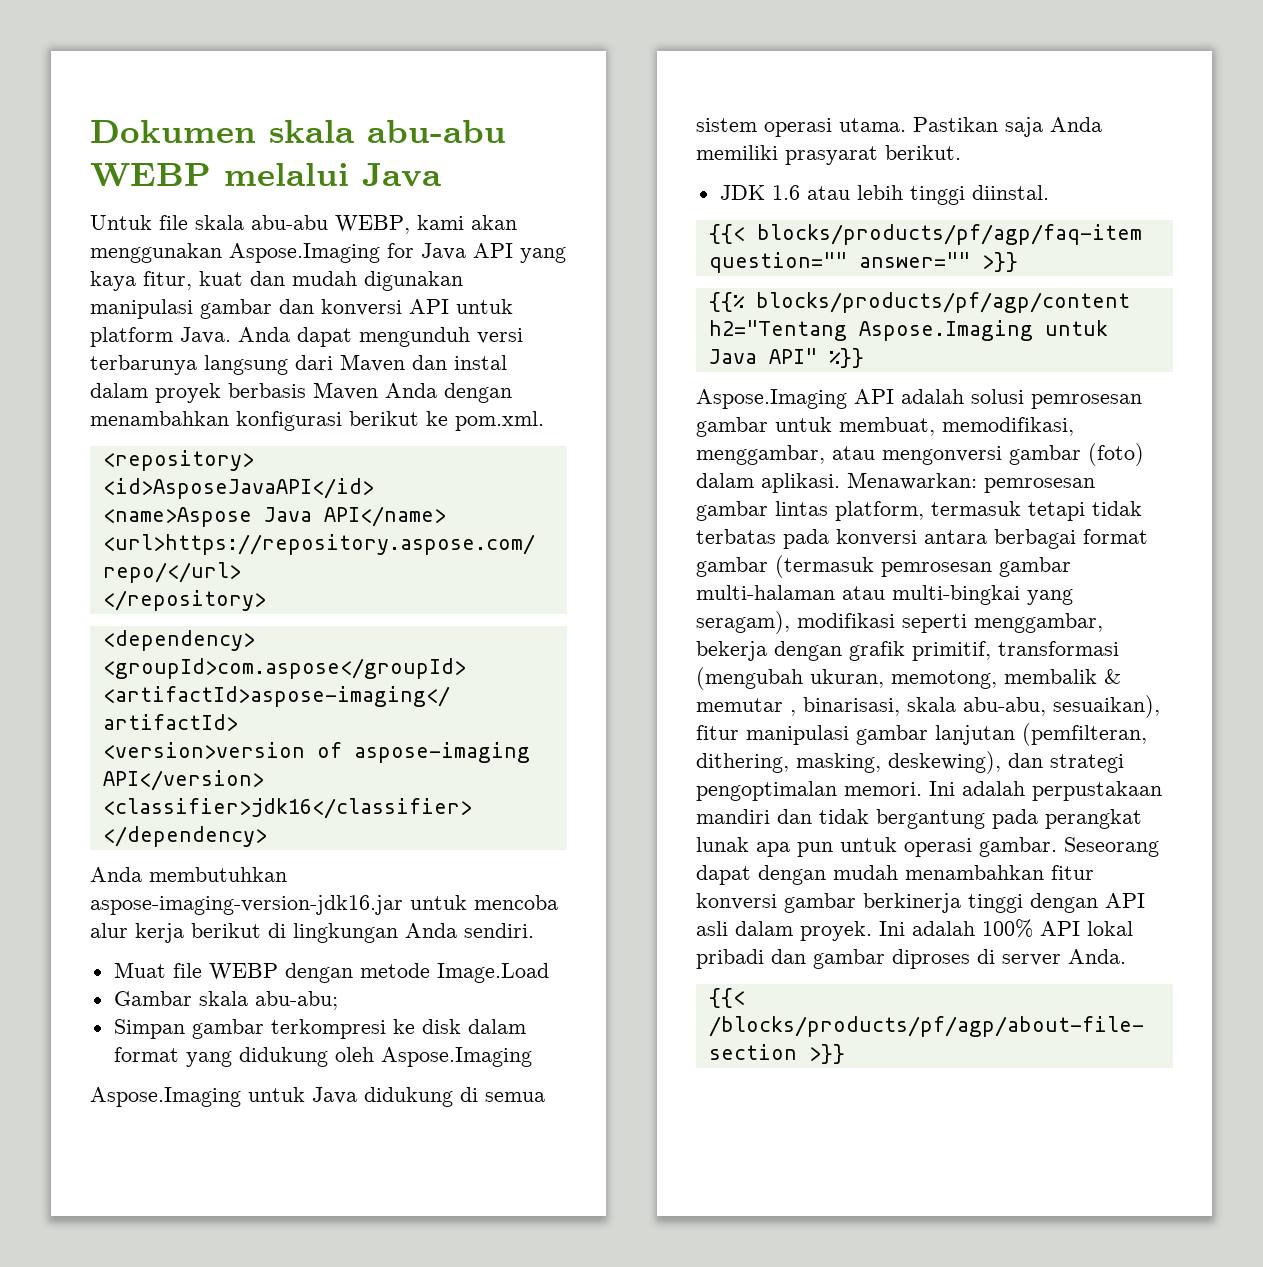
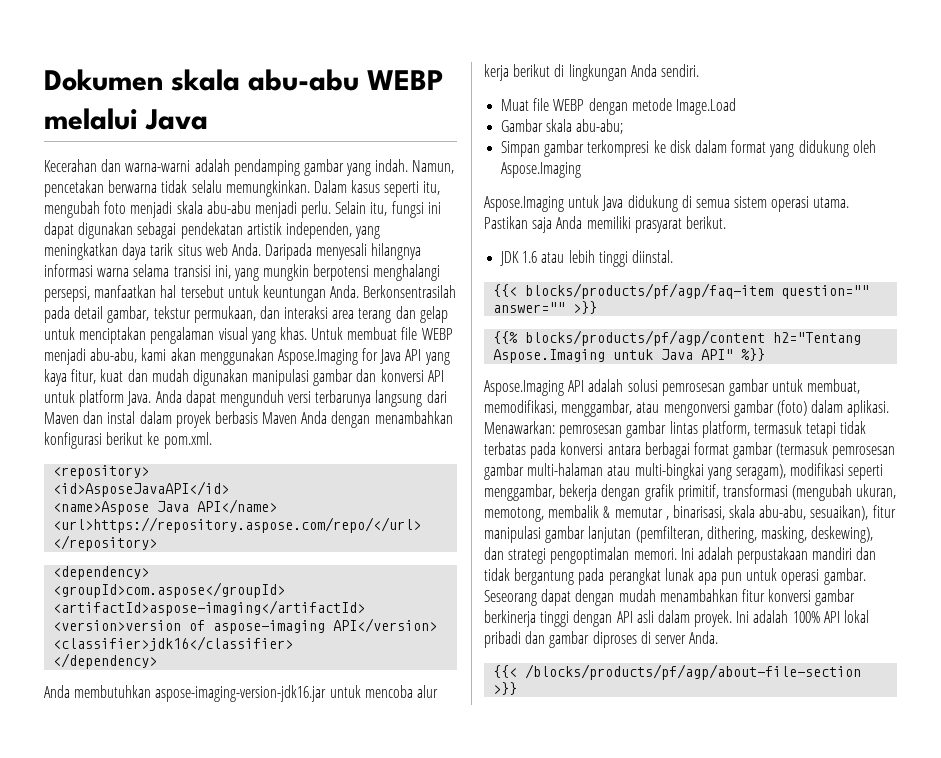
- Untuk file skala abu-abu WEBP, kami akan menggunakan Aspose.Imaging for Java API yang kaya fitur, kuat dan mudah digunakan manipulasi gambar dan konversi API untuk platform Java.
+ Kecerahan dan warna-warni adalah pendamping gambar yang indah. Namun, pencetakan berwarna tidak selalu memungkinkan. Dalam kasus seperti itu, mengubah foto menjadi skala abu-abu menjadi perlu. Selain itu, fungsi ini dapat digunakan sebagai pendekatan artistik independen, yang meningkatkan daya tarik situs web Anda. Daripada menyesali hilangnya informasi warna selama transisi ini, yang mungkin berpotensi menghalangi persepsi, manfaatkan hal tersebut untuk keuntungan Anda. Berkonsentrasilah pada detail gambar, tekstur permukaan, dan interaksi area terang dan gelap untuk menciptakan pengalaman visual yang khas. Untuk membuat file WEBP menjadi abu-abu, kami akan menggunakan Aspose.Imaging for Java API yang kaya fitur, kuat dan mudah digunakan manipulasi gambar dan konversi API untuk platform Java.

